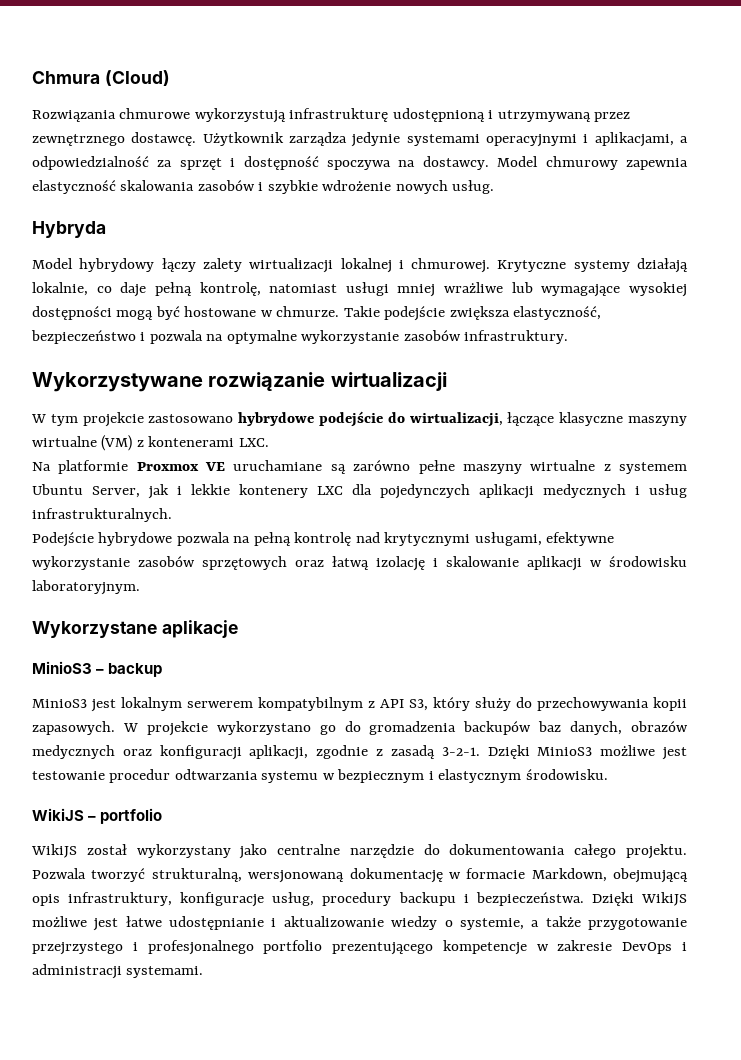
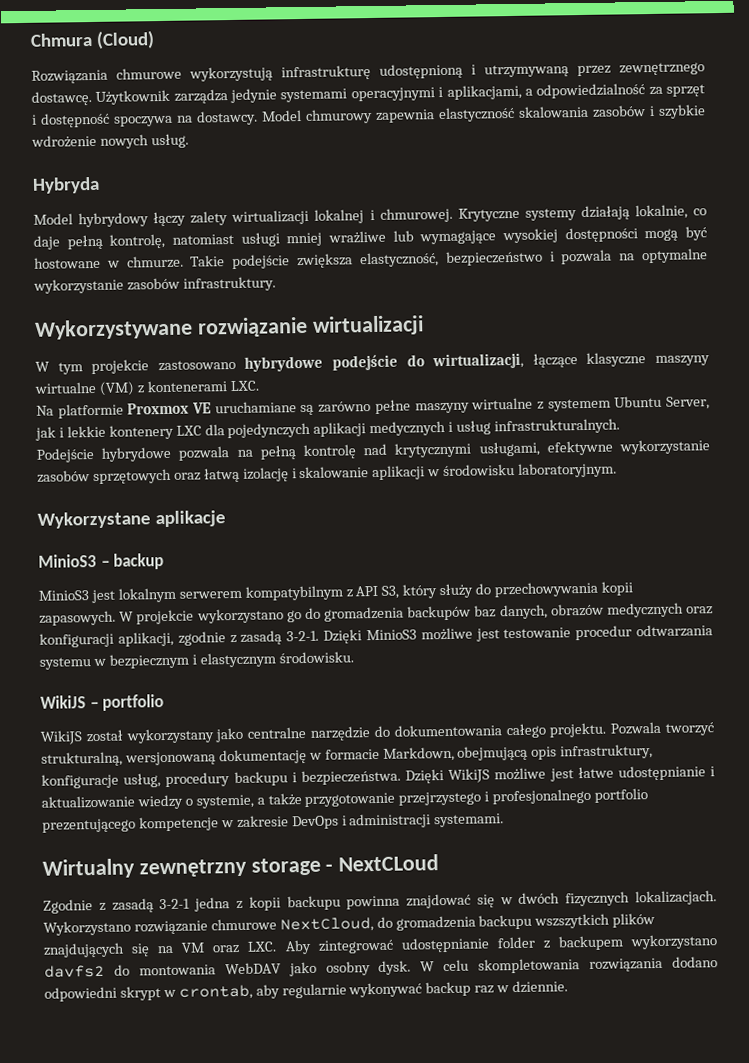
+ Wirtualny zewnętrzny storage - NextCLoud
+ Zgodnie z zasadą 3-2-1 jedna z kopii backupu powinna znajdować się w dwóch fizycznych lokalizacjach. Wykorzystano rozwiązanie chmurowe NextCloud, do gromadzenia backupu wszszytkich plików znajdujących się na VM oraz LXC. Aby zintegrować udostępnianie folder z backupem wykorzystano davfs2 do montowania WebDAV jako osobny dysk. W celu skompletowania rozwiązania dodano odpowiedni skrypt w crontab, aby regularnie wykonywać backup raz w dziennie.

